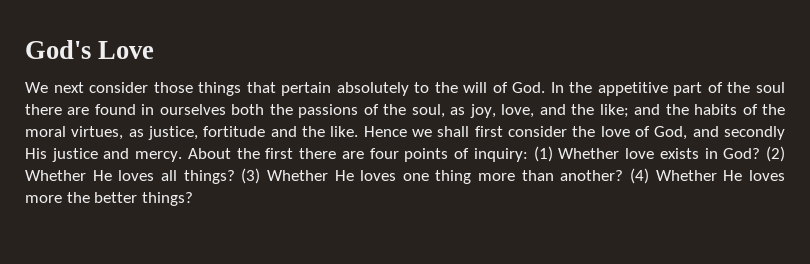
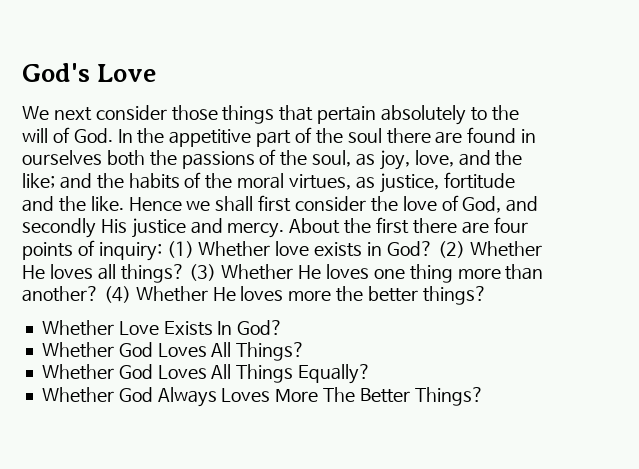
+ Whether Love Exists In God?
+ Whether God Loves All Things?
+ Whether God Loves All Things Equally?
+ Whether God Always Loves More The Better Things?

